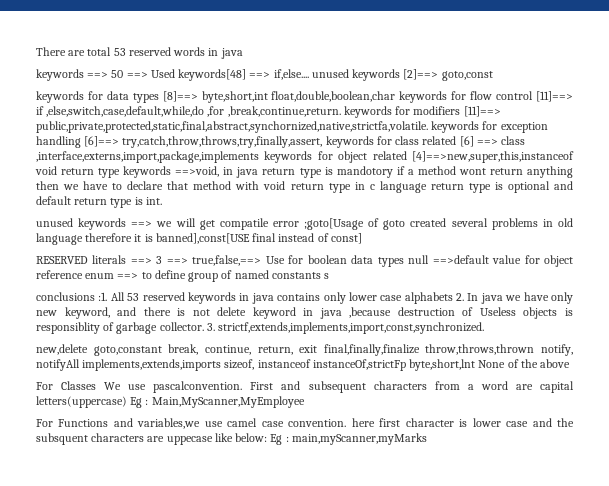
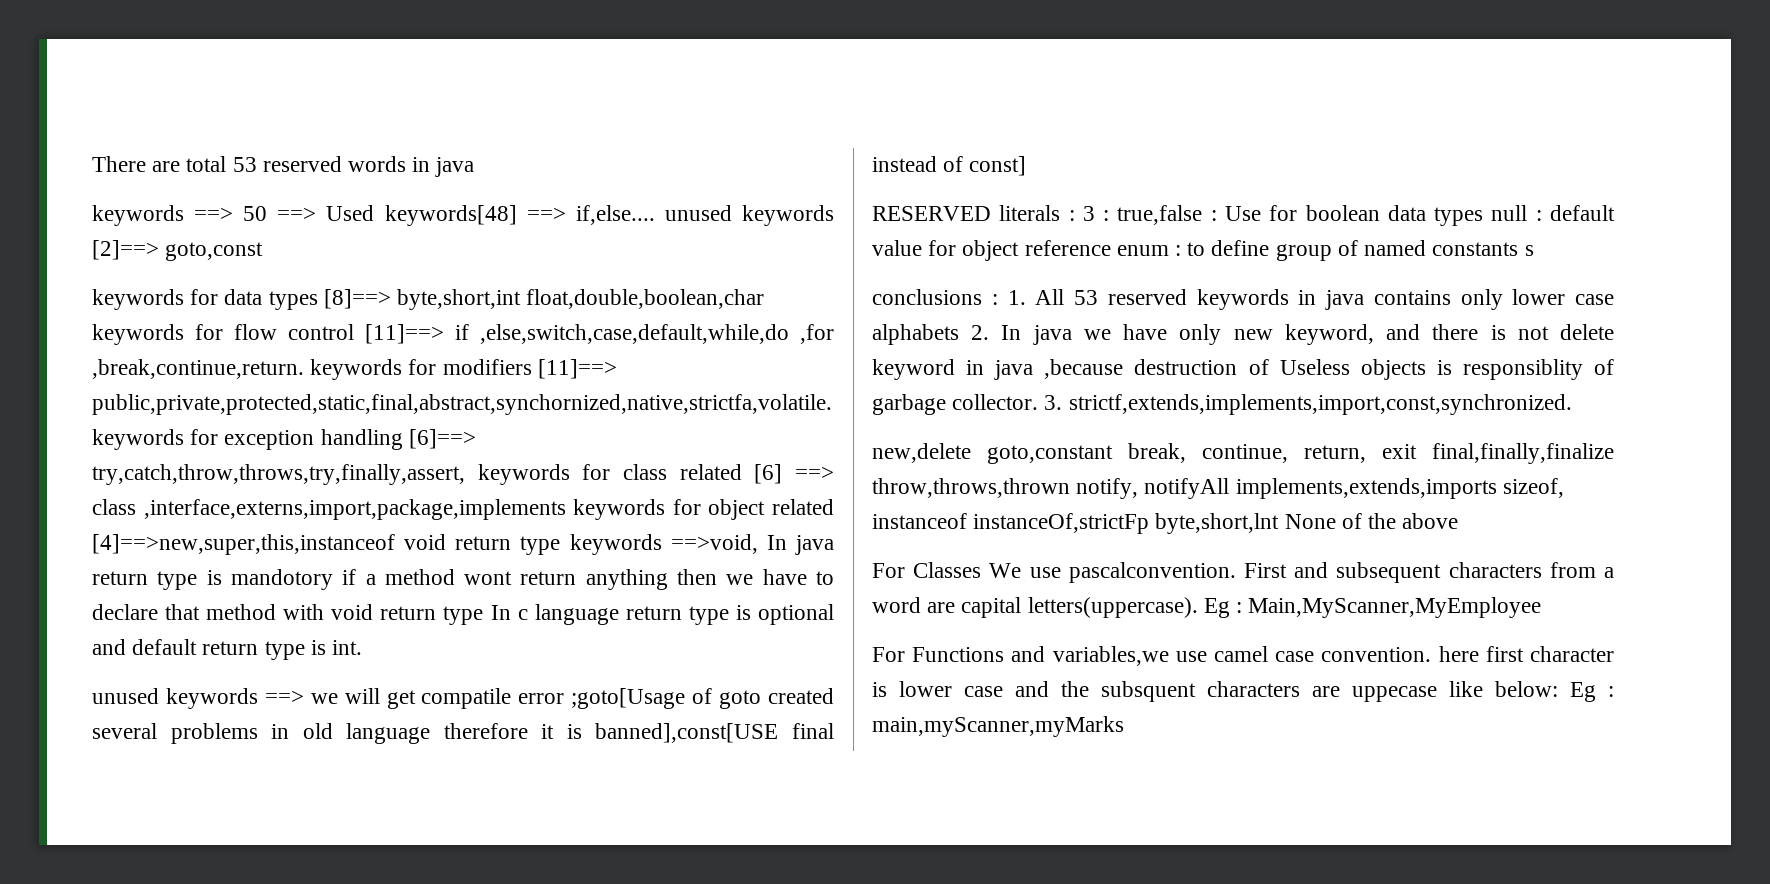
- keywords for data types [8]==> byte,short,int float,double,boolean,char keywords for flow control [11]==> if ,else,switch,case,default,while,do ,for ,break,continue,return. keywords for modifiers [11]==> public,private,protected,static,final,abstract,synchornized,native,strictfa,volatile. keywords for exception handling [6]==> try,catch,throw,throws,try,finally,assert, keywords for class related [6] ==> class ,interface,externs,import,package,implements keywords for object related [4]==>new,super,this,instanceof void return type keywords ==>void, in java return type is mandotory if a method wont return anything then we have to declare that method with void return type in c language return type is optional and default return type is int.
+ keywords for data types [8]==> byte,short,int float,double,boolean,char keywords for flow control [11]==> if ,else,switch,case,default,while,do ,for ,break,continue,return. keywords for modifiers [11]==> public,private,protected,static,final,abstract,synchornized,native,strictfa,volatile. keywords for exception handling [6]==> try,catch,throw,throws,try,finally,assert, keywords for class related [6] ==> class ,interface,externs,import,package,implements keywords for object related [4]==>new,super,this,instanceof void return type keywords ==>void, In java return type is mandotory if a method wont return anything then we have to declare that method with void return type In c language return type is optional and default return type is int.
- RESERVED literals ==> 3 ==> true,false,==> Use for boolean data types null ==>default value for object reference enum ==> to define group of named constants s
+ RESERVED literals : 3 : true,false : Use for boolean data types null : default value for object reference enum : to define group of named constants s
- conclusions :1. All 53 reserved keywords in java contains only lower case alphabets 2. In java we have only new keyword, and there is not delete keyword in java ,because destruction of Useless objects is responsiblity of garbage collector.
+ conclusions : 1. All 53 reserved keywords in java contains only lower case alphabets 2. In java we have only new keyword, and there is not delete keyword in java ,because destruction of Useless objects is responsiblity of garbage collector.
- First and subsequent characters from a word are capital letters(uppercase) Eg : Main,MyScanner,MyEmployee
+ First and subsequent characters from a word are capital letters(uppercase). Eg : Main,MyScanner,MyEmployee

